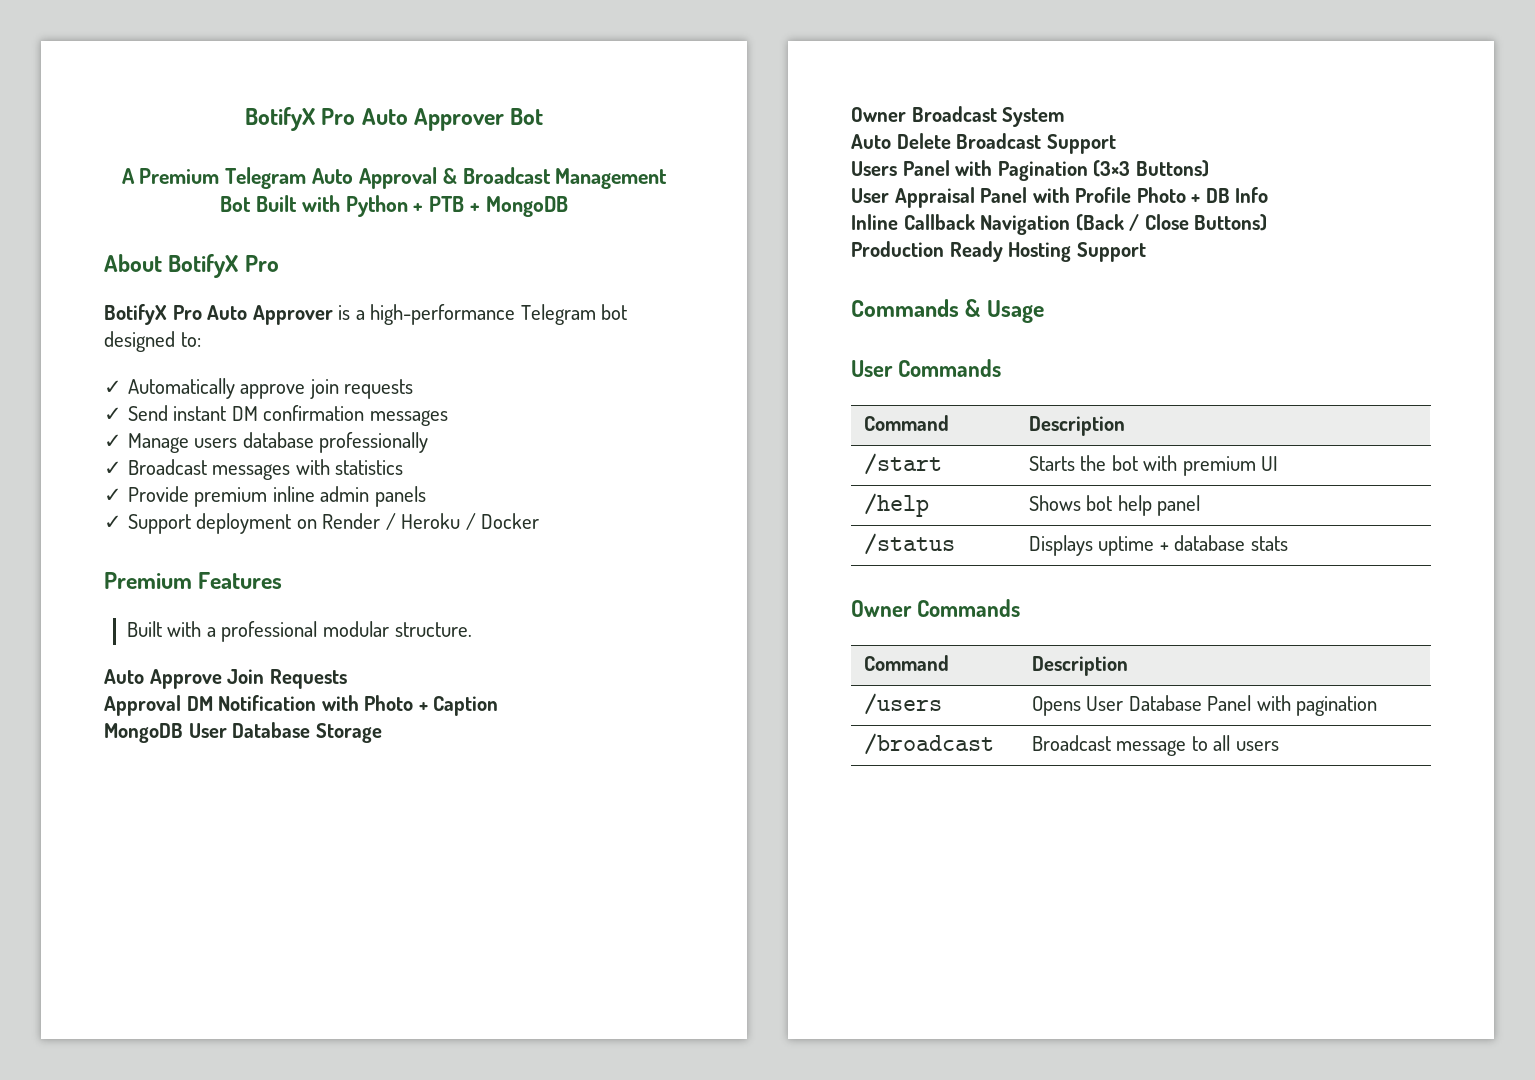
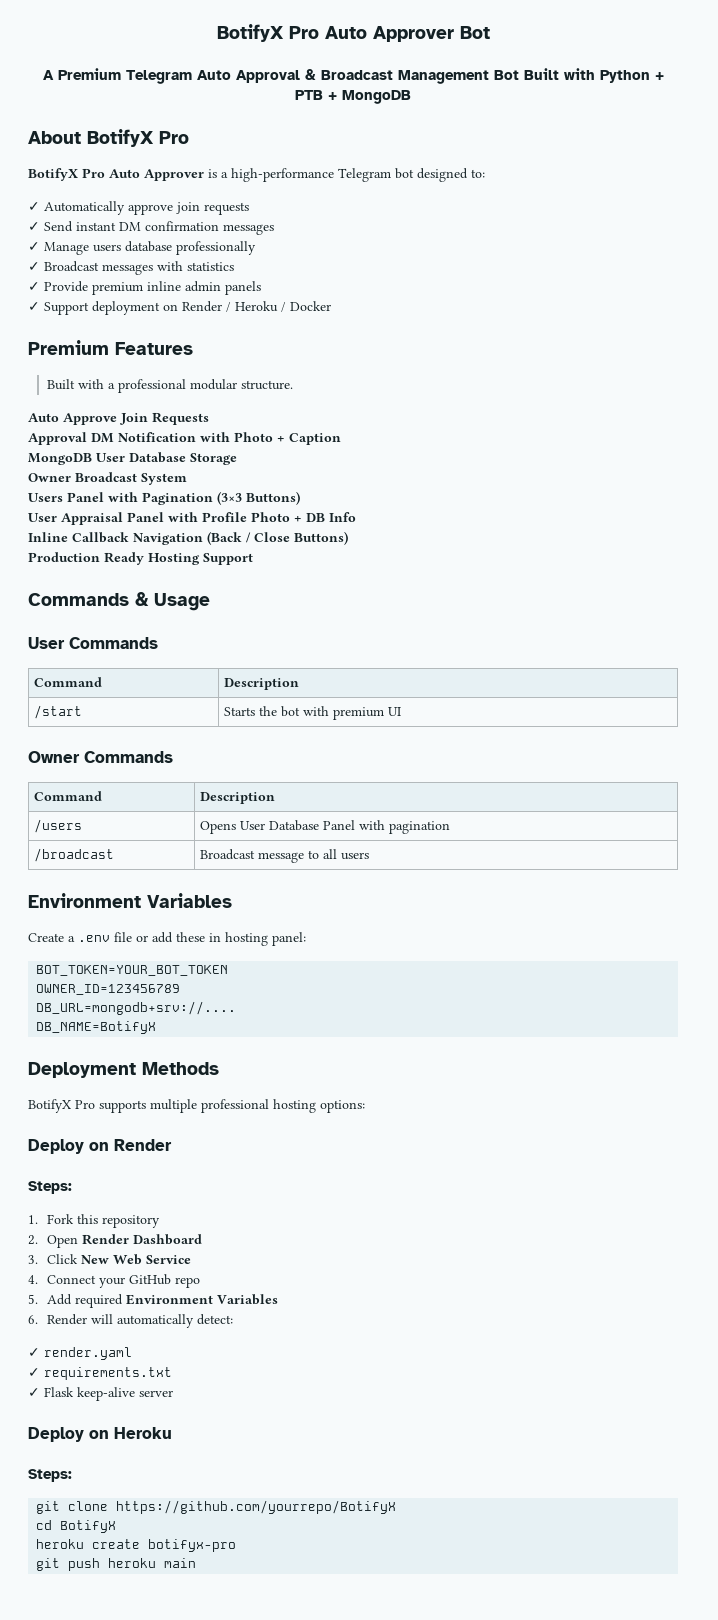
- Auto Delete Broadcast Support
- /help | Shows bot help panel
- /status | Displays uptime + database stats
  /broadcast | Broadcast message to all users
+ Environment Variables
+ Create a .env file or add these in hosting panel:
+ BOT_TOKEN=YOUR_BOT_TOKEN
+ OWNER_ID=123456789
+ DB_URL=mongodb+srv://....
+ DB_NAME=BotifyX
+ Deployment Methods
+ BotifyX Pro supports multiple professional hosting options:
+ Deploy on Render
+ Steps:
+ 1. Fork this repository
+ 2. Open Render Dashboard
+ 3. Click New Web Service
+ 4. Connect your GitHub repo
+ 5. Add required Environment Variables
+ 6. Render will automatically detect:
+ ✓ render.yaml
+ ✓ requirements.txt
+ ✓ Flask keep-alive server
+ Deploy on Heroku
+ Steps:
+ git clone https://github.com/yourrepo/BotifyX
+ cd BotifyX
+ heroku create botifyx-pro
+ git push heroku main

